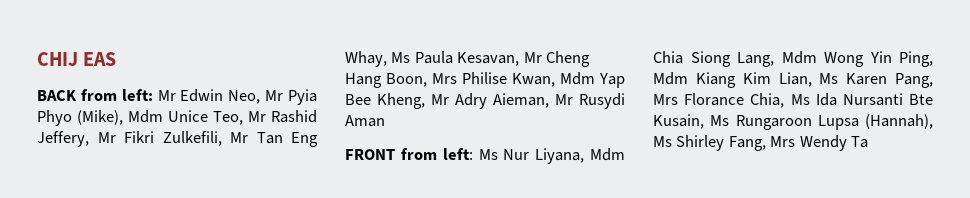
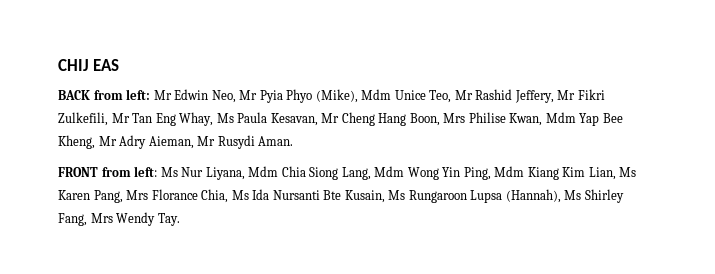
- BACK from left: Mr Edwin Neo, Mr Pyia Phyo (Mike), Mdm Unice Teo, Mr Rashid Jeffery, Mr Fikri Zulkefili, Mr Tan Eng Whay, Ms Paula Kesavan, Mr Cheng Hang Boon, Mrs Philise Kwan, Mdm Yap Bee Kheng, Mr Adry Aieman, Mr Rusydi Aman
+ BACK from left: Mr Edwin Neo, Mr Pyia Phyo (Mike), Mdm Unice Teo, Mr Rashid Jeffery, Mr Fikri Zulkefili, Mr Tan Eng Whay, Ms Paula Kesavan, Mr Cheng Hang Boon, Mrs Philise Kwan, Mdm Yap Bee Kheng, Mr Adry Aieman, Mr Rusydi Aman.
- FRONT from left: Ms Nur Liyana, Mdm Chia Siong Lang, Mdm Wong Yin Ping, Mdm Kiang Kim Lian, Ms Karen Pang, Mrs Florance Chia, Ms Ida Nursanti Bte Kusain, Ms Rungaroon Lupsa (Hannah), Ms Shirley Fang, Mrs Wendy Ta
+ FRONT from left: Ms Nur Liyana, Mdm Chia Siong Lang, Mdm Wong Yin Ping, Mdm Kiang Kim Lian, Ms Karen Pang, Mrs Florance Chia, Ms Ida Nursanti Bte Kusain, Ms Rungaroon Lupsa (Hannah), Ms Shirley Fang, Mrs Wendy Tay.

